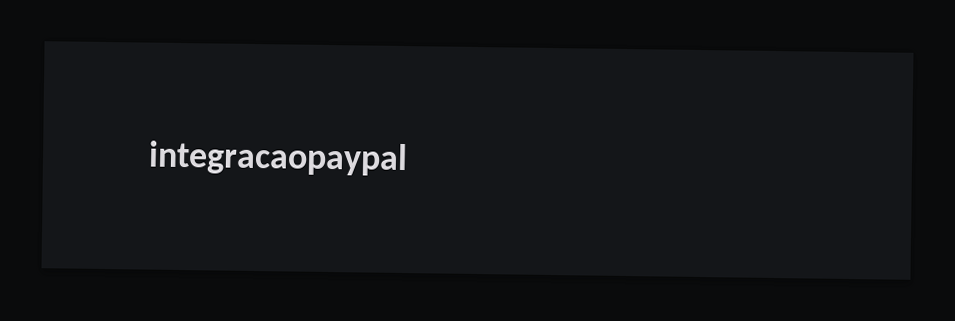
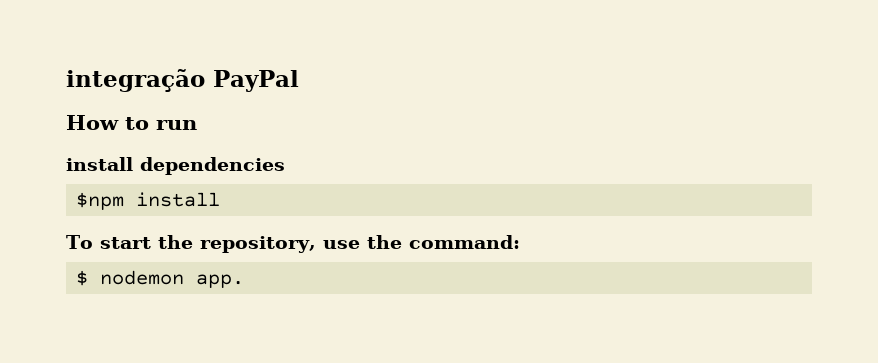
- integracaopaypal
+ integração PayPal
+ How to run
+ install dependencies
+ $npm install
+ To start the repository, use the command:
+ $ nodemon app.

